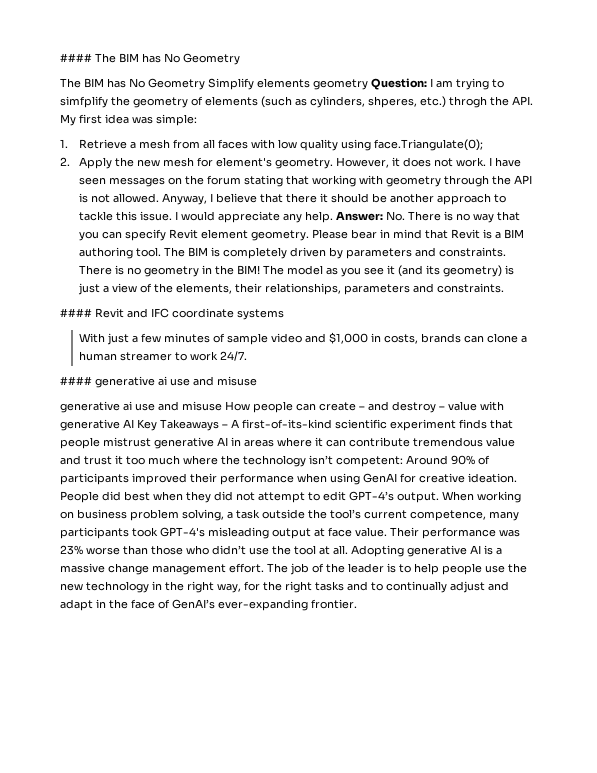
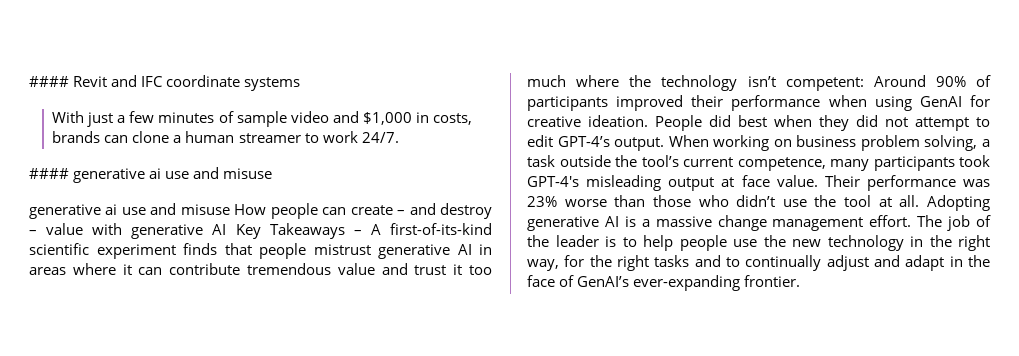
- #### The BIM has No Geometry
- The BIM has No Geometry Simplify elements geometry Question: I am trying to simfplify the geometry of elements (such as cylinders, shperes, etc.) throgh the API. My first idea was simple:
- 1. Retrieve a mesh from all faces with low quality using face.Triangulate(0);
- 2. Apply the new mesh for element's geometry. However, it does not work. I have seen messages on the forum stating that working with geometry through the API is not allowed. Anyway, I believe that there it should be another approach to tackle this issue. I would appreciate any help. Answer: No. There is no way that you can specify Revit element geometry. Please bear in mind that Revit is a BIM authoring tool. The BIM is completely driven by parameters and constraints. There is no geometry in the BIM! The model as you see it (and its geometry) is just a view of the elements, their relationships, parameters and constraints.

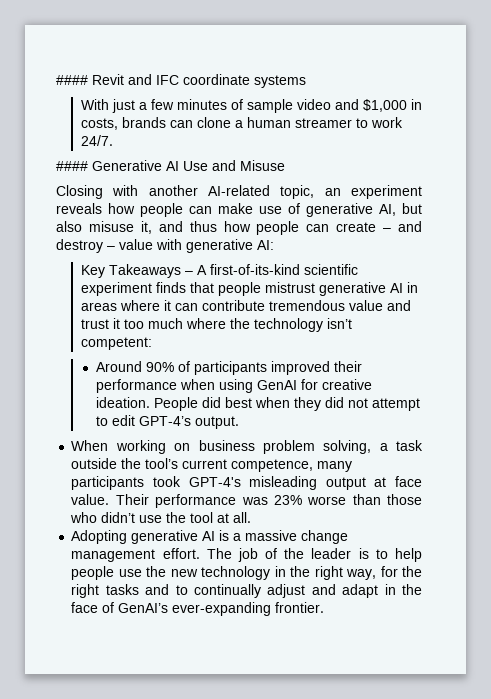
- #### generative ai use and misuse
- generative ai use and misuse How people can create – and destroy – value with generative AI Key Takeaways – A first-of-its-kind scientific experiment finds that people mistrust generative AI in areas where it can contribute tremendous value and trust it too much where the technology isn’t competent: Around 90% of participants improved their performance when using GenAI for creative ideation.
+ #### Generative AI Use and Misuse
+ Closing with another AI-related topic, an experiment reveals how people can make use of generative AI, but also misuse it, and thus how people can create – and destroy – value with generative AI:
+ Key Takeaways – A first-of-its-kind scientific experiment finds that people mistrust generative AI in areas where it can contribute tremendous value and trust it too much where the technology isn’t competent:
+ Around 90% of participants improved their performance when using GenAI for creative ideation.
- People did best when they did not attempt to edit GPT-4’s output. When working on business problem solving, a task outside the tool’s current competence, many participants took GPT-4's misleading output at face value.
+ People did best when they did not attempt to edit GPT-4’s output.
+ When working on business problem solving, a task outside the tool’s current competence, many participants took GPT-4's misleading output at face value.
- Their performance was 23% worse than those who didn’t use the tool at all. Adopting generative AI is a massive change management effort.
+ Their performance was 23% worse than those who didn’t use the tool at all.
+ Adopting generative AI is a massive change management effort.

